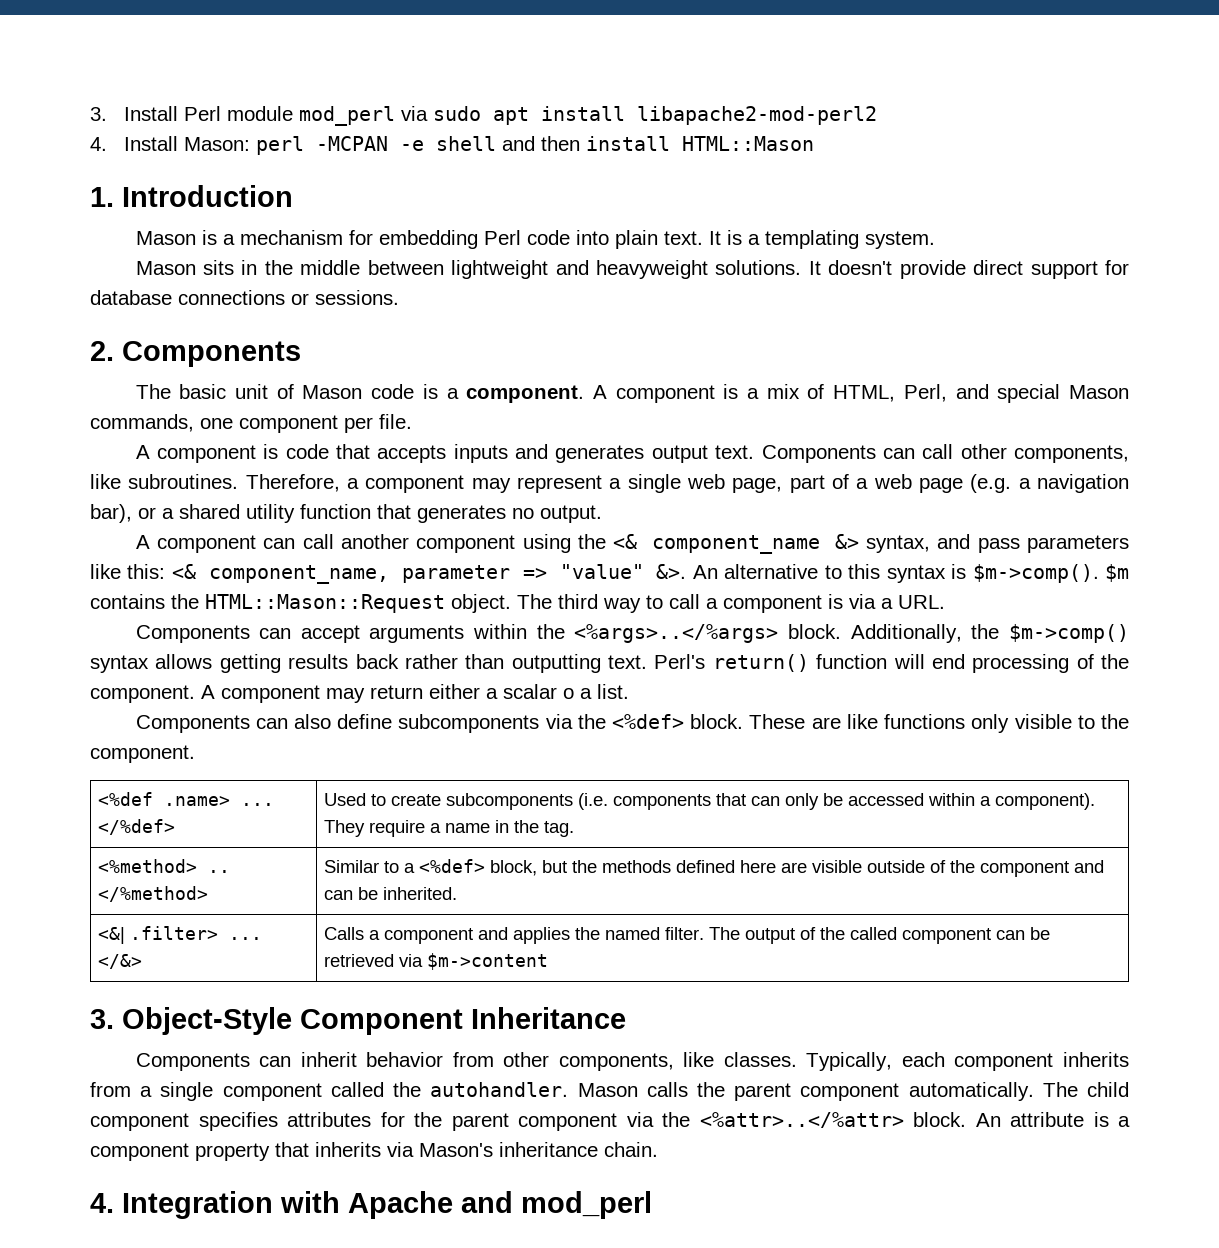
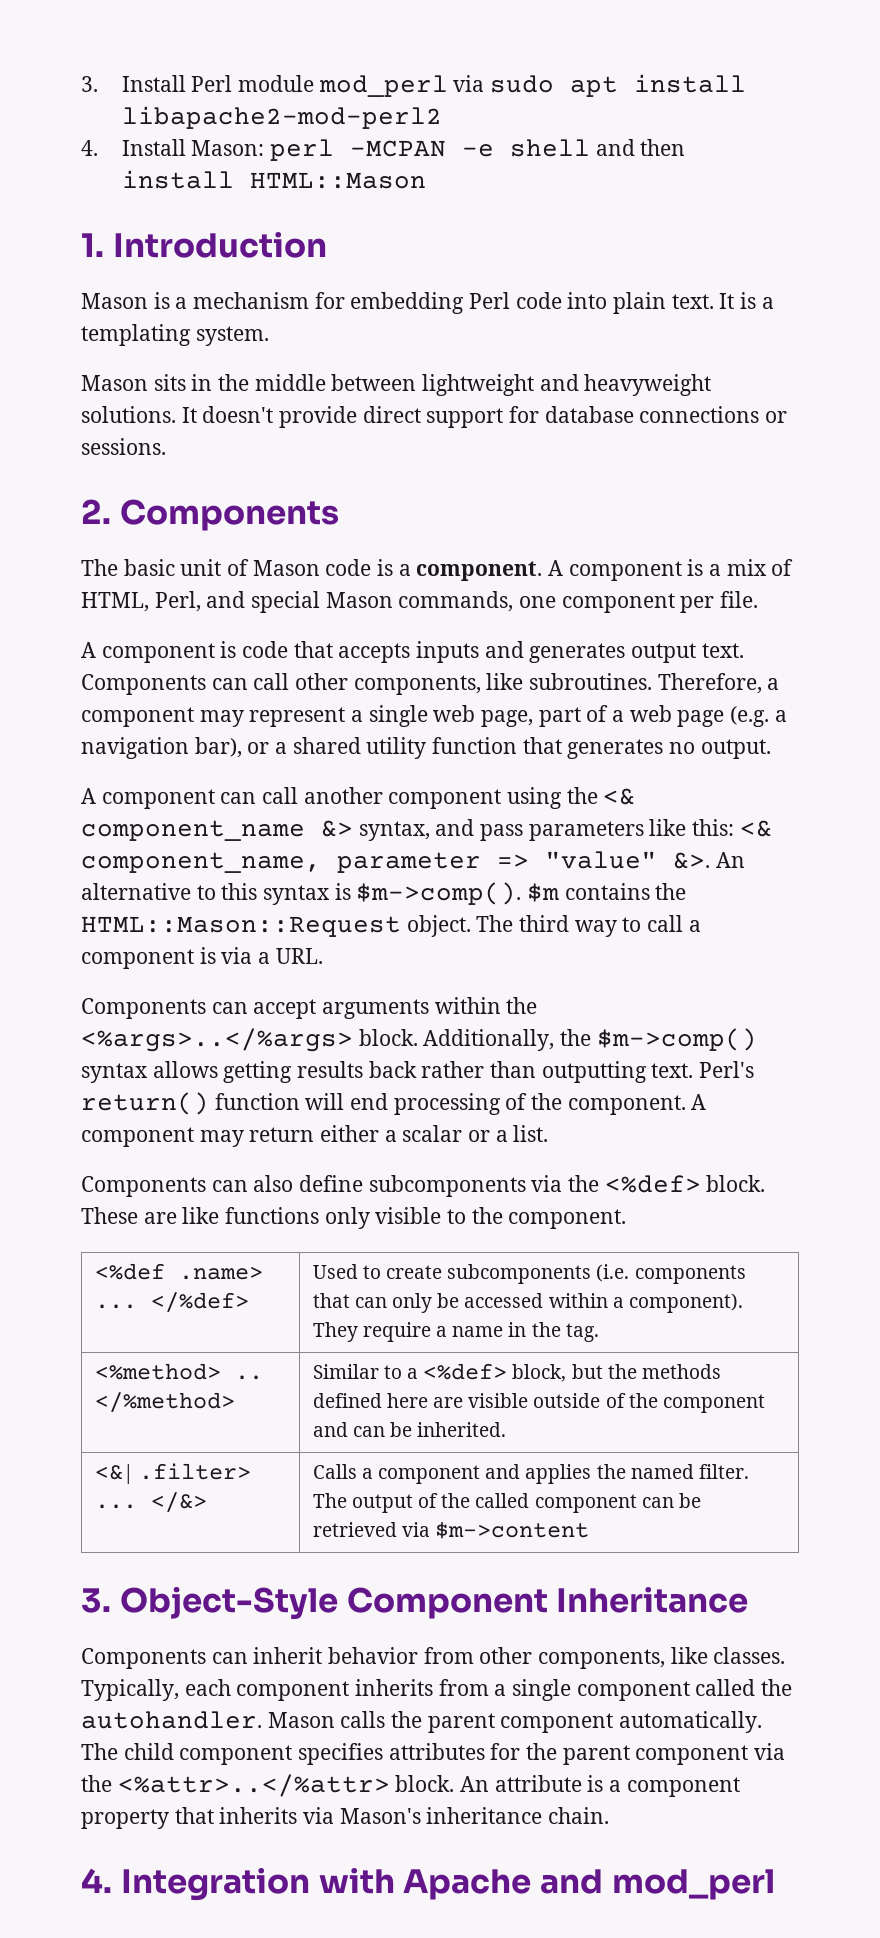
- A component may return either a scalar o a list.
+ A component may return either a scalar or a list.

